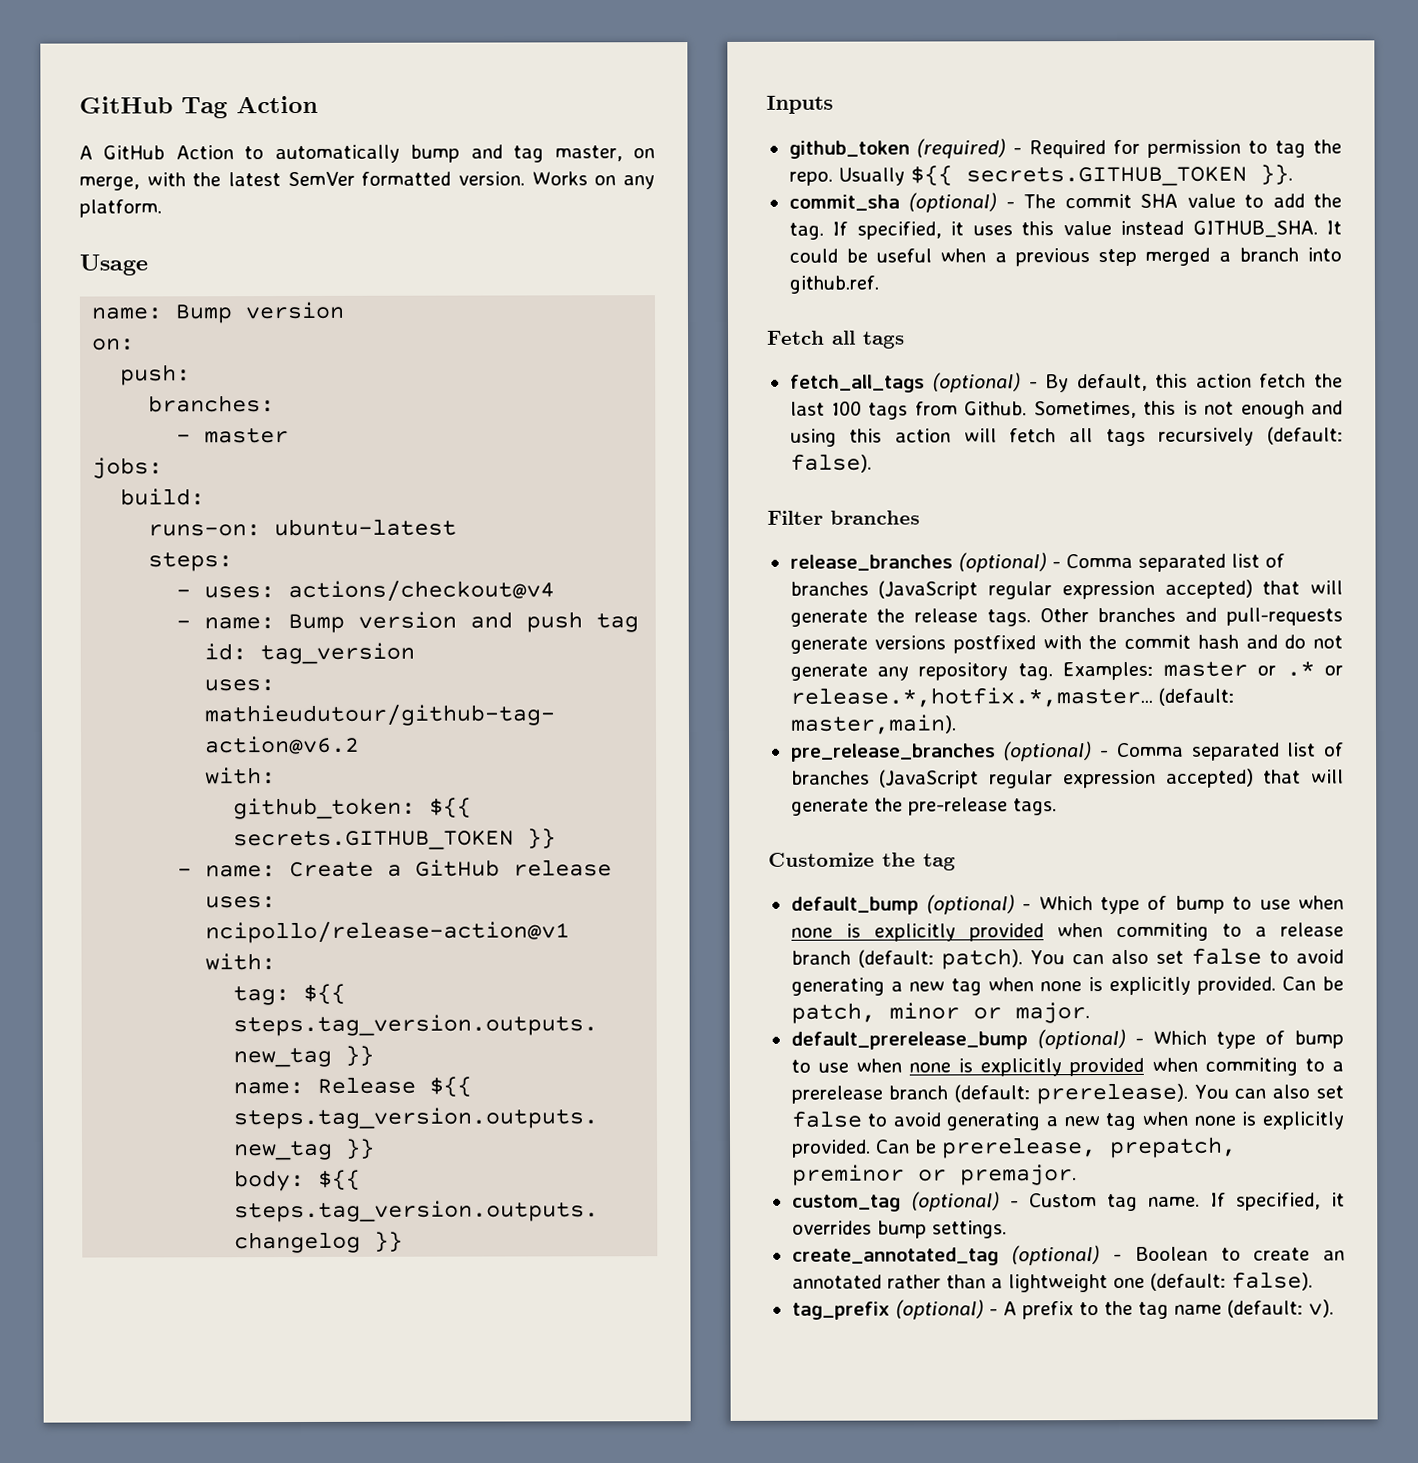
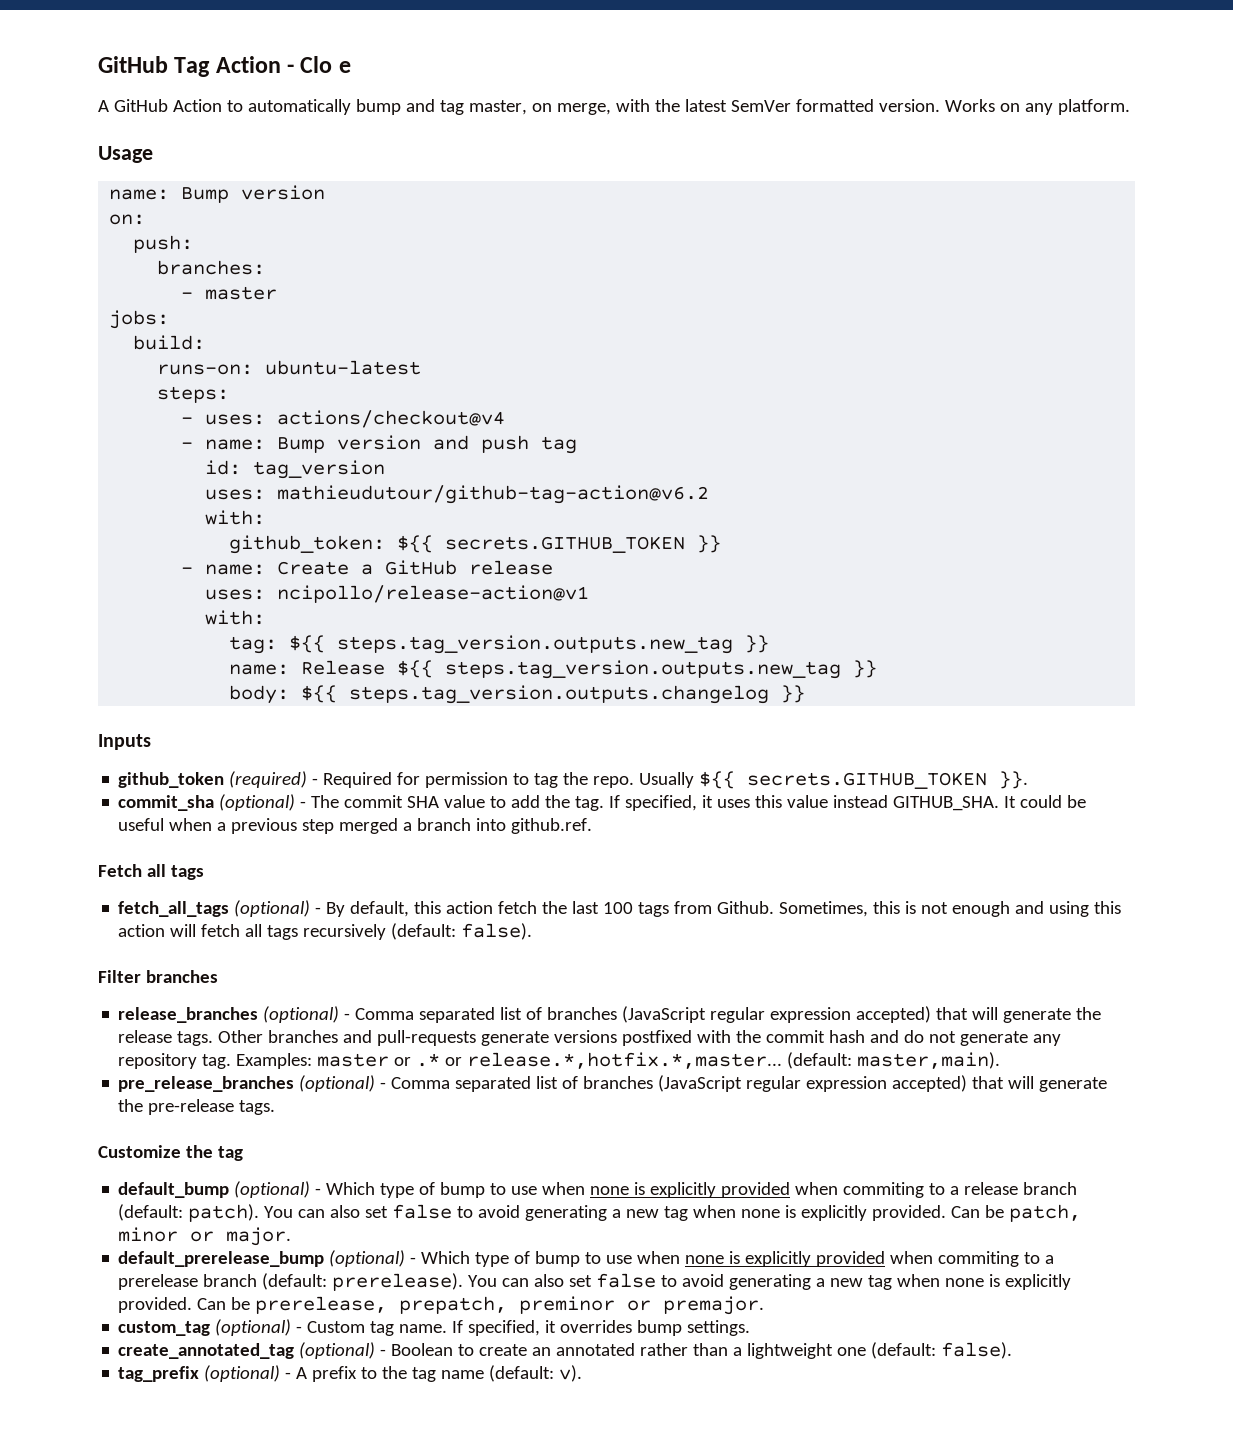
- GitHub Tag Action
+ GitHub Tag Action - Clo e

